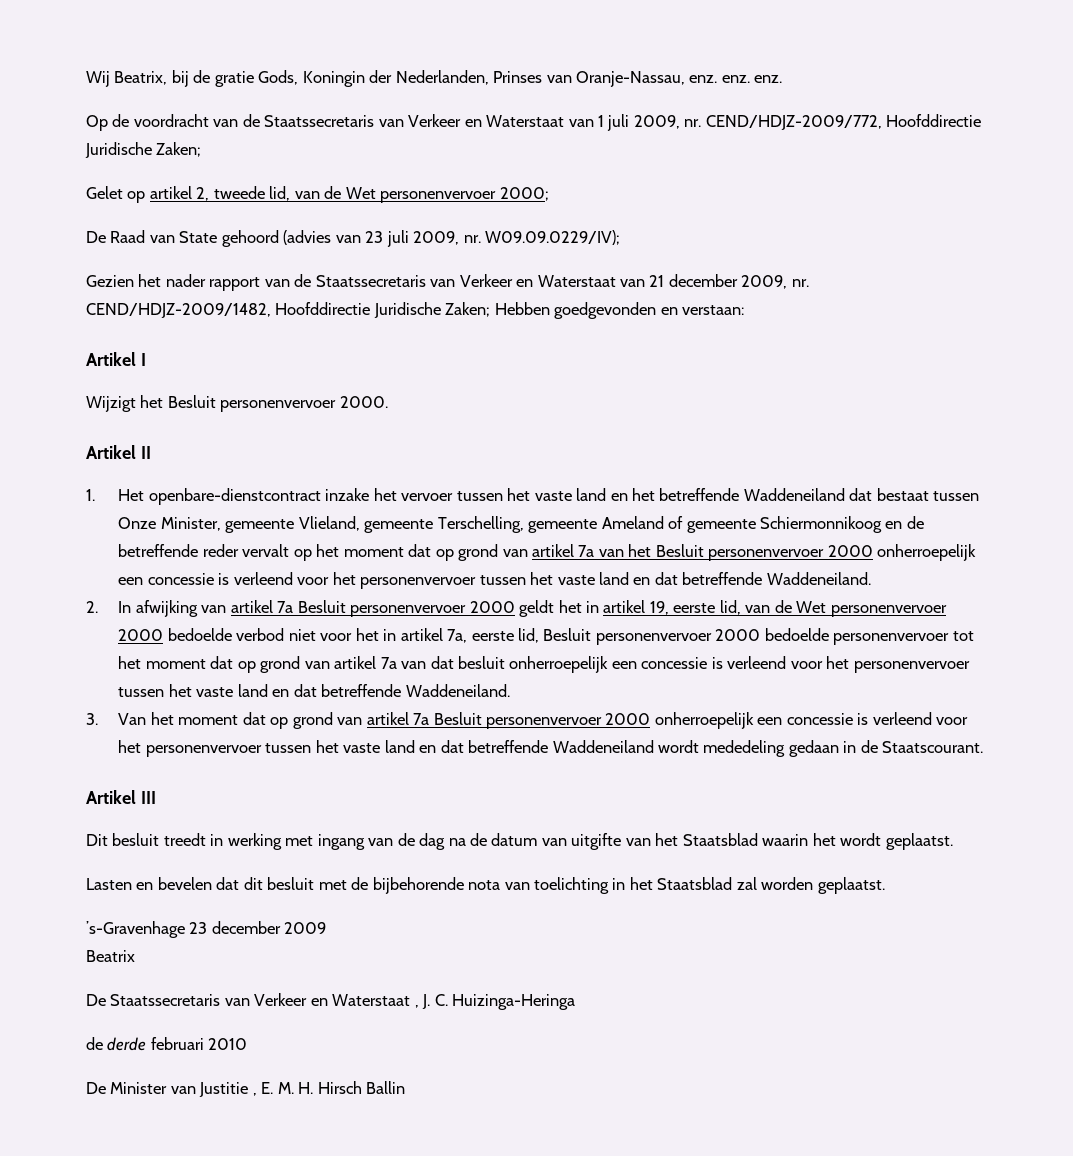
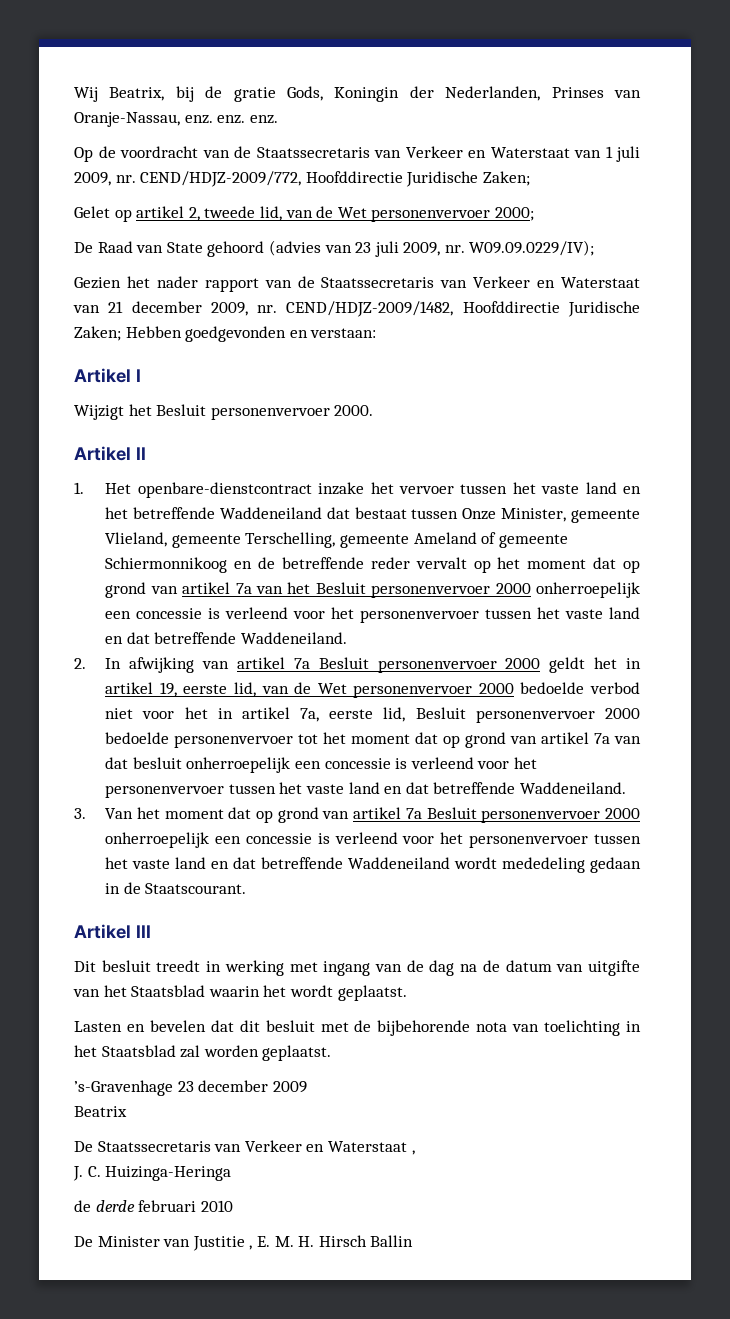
- De Staatssecretaris van Verkeer en Waterstaat , J. C. Huizinga-Heringa
+ De Staatssecretaris van Verkeer en Waterstaat ,
+ J. C. Huizinga-Heringa

